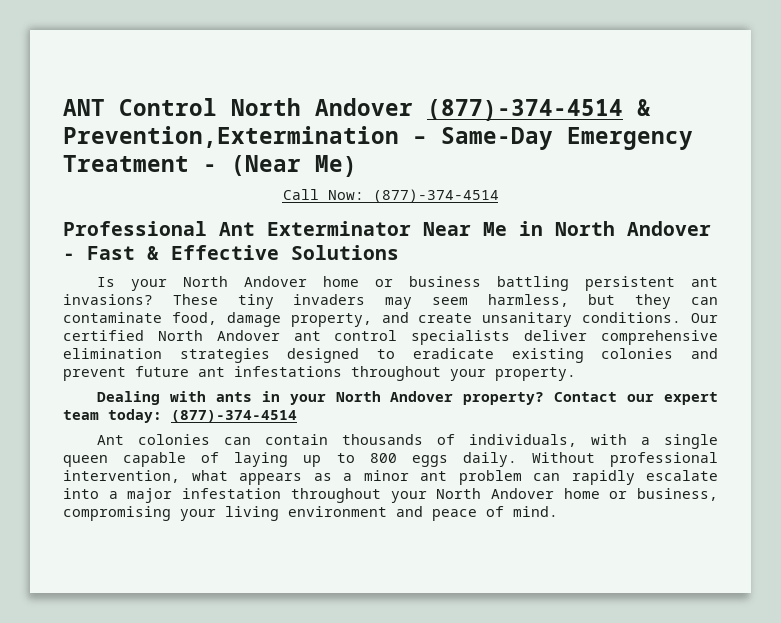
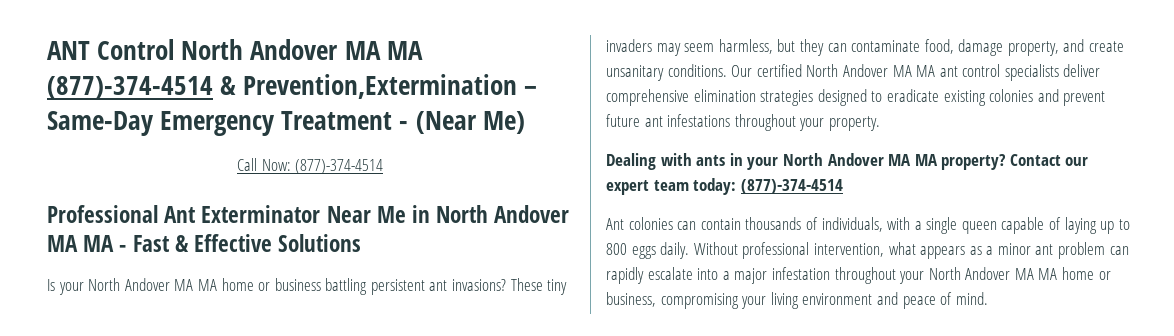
- ANT Control North Andover (877)-374-4514 & Prevention,Extermination – Same-Day Emergency Treatment - (Near Me)
+ ANT Control North Andover MA MA (877)-374-4514 & Prevention,Extermination – Same-Day Emergency Treatment - (Near Me)
- Professional Ant Exterminator Near Me in North Andover - Fast & Effective Solutions
+ Professional Ant Exterminator Near Me in North Andover MA MA - Fast & Effective Solutions
- Is your North Andover home or business battling persistent ant invasions?
+ Is your North Andover MA MA home or business battling persistent ant invasions?
- Our certified North Andover ant control specialists deliver comprehensive elimination strategies designed to eradicate existing colonies and prevent future ant infestations throughout your property.
+ Our certified North Andover MA MA ant control specialists deliver comprehensive elimination strategies designed to eradicate existing colonies and prevent future ant infestations throughout your property.
- Dealing with ants in your North Andover property?
+ Dealing with ants in your North Andover MA MA property?
- Without professional intervention, what appears as a minor ant problem can rapidly escalate into a major infestation throughout your North Andover home or business, compromising your living environment and peace of mind.
+ Without professional intervention, what appears as a minor ant problem can rapidly escalate into a major infestation throughout your North Andover MA MA home or business, compromising your living environment and peace of mind.

